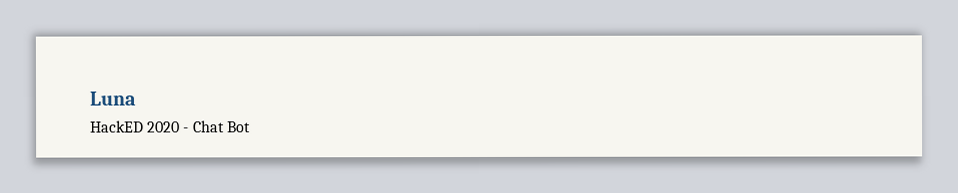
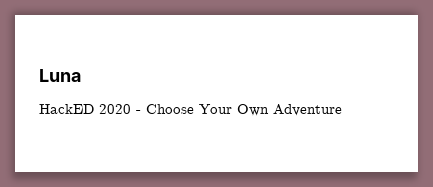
- HackED 2020 - Chat Bot
+ HackED 2020 - Choose Your Own Adventure

